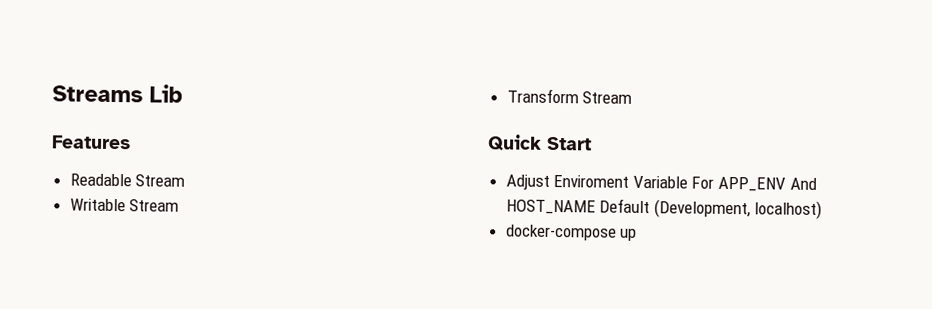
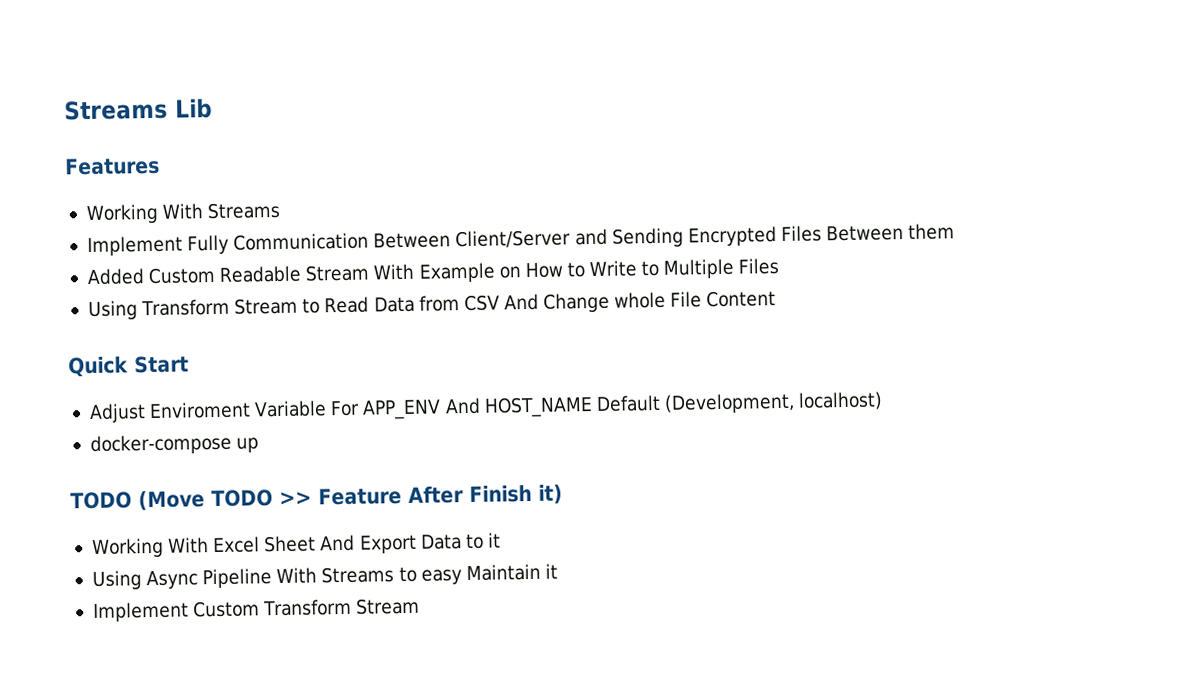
- Readable Stream
- Writable Stream
- Transform Stream
+ Working With Streams
+ Implement Fully Communication Between Client/Server and Sending Encrypted Files Between them
+ Added Custom Readable Stream With Example on How to Write to Multiple Files
+ Using Transform Stream to Read Data from CSV And Change whole File Content
+ TODO (Move TODO >> Feature After Finish it)
+ Working With Excel Sheet And Export Data to it
+ Using Async Pipeline With Streams to easy Maintain it
+ Implement Custom Transform Stream

